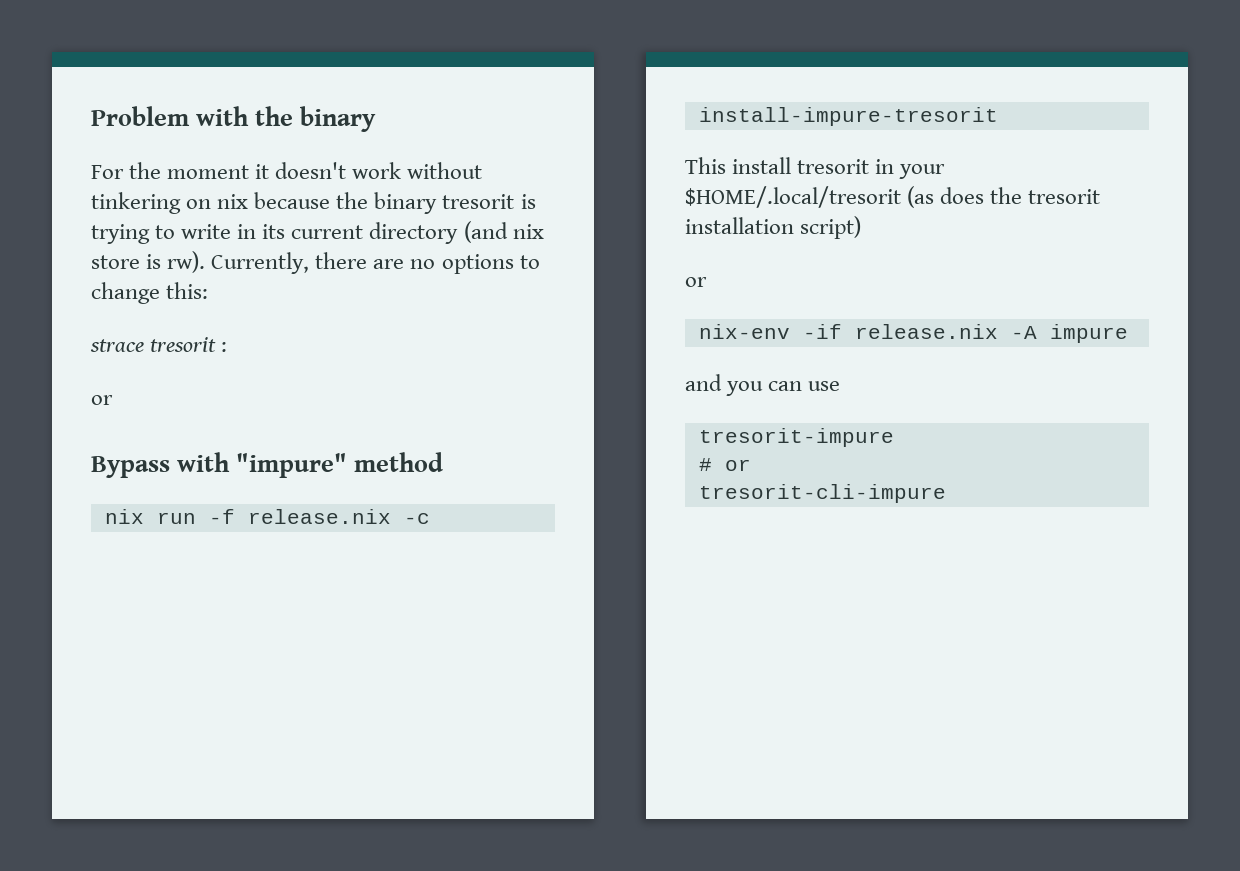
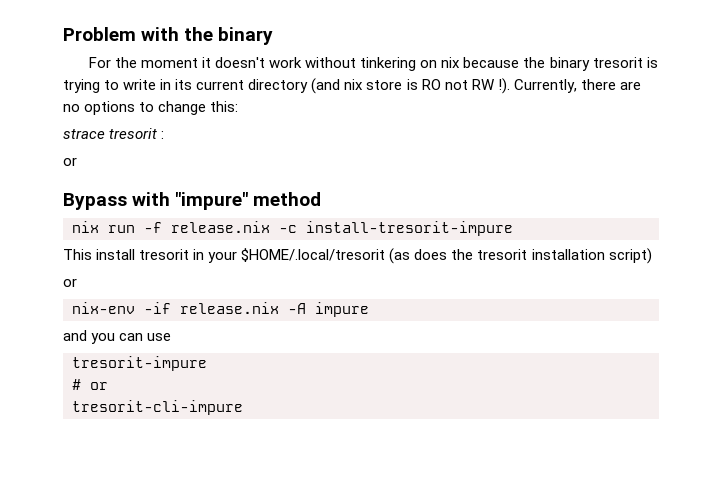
- For the moment it doesn't work without tinkering on nix because the binary tresorit is trying to write in its current directory (and nix store is rw).
+ For the moment it doesn't work without tinkering on nix because the binary tresorit is trying to write in its current directory (and nix store is RO not RW !).
- nix run -f release.nix -c install-impure-tresorit
+ nix run -f release.nix -c install-tresorit-impure

